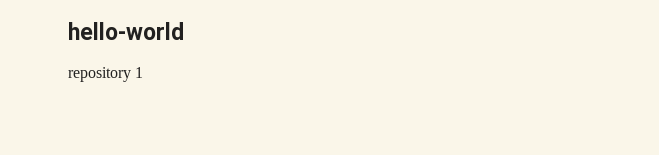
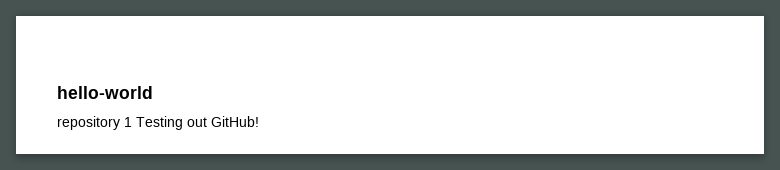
- repository 1
+ repository 1 Testing out GitHub!

